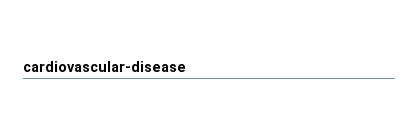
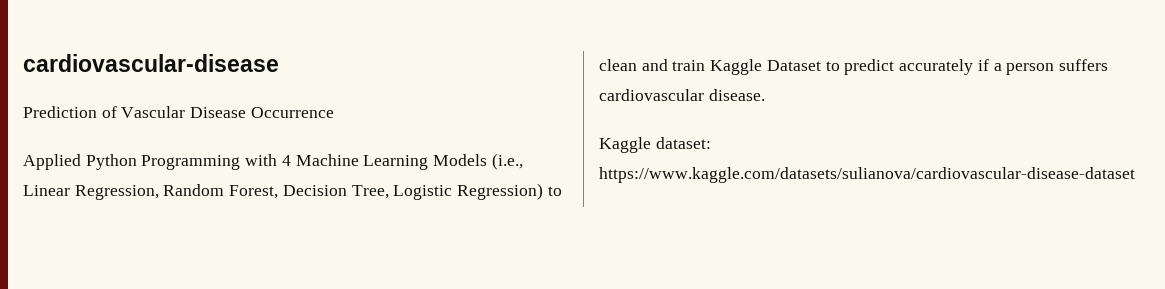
+ Prediction of Vascular Disease Occurrence
+ Applied Python Programming with 4 Machine Learning Models (i.e., Linear Regression, Random Forest, Decision Tree, Logistic Regression) to clean and train Kaggle Dataset to predict accurately if a person suffers cardiovascular disease.
+ Kaggle dataset: https://www.kaggle.com/datasets/sulianova/cardiovascular-disease-dataset

